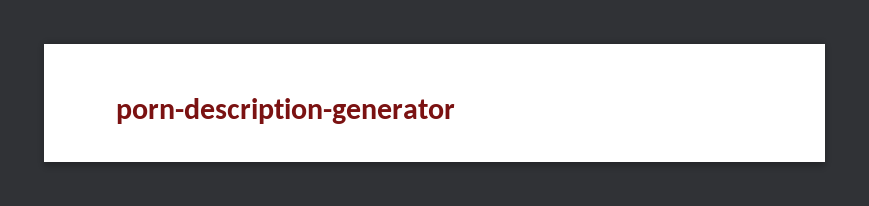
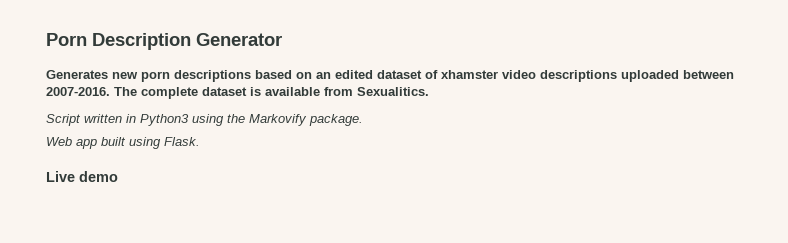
- porn-description-generator
+ Porn Description Generator
+ Generates new porn descriptions based on an edited dataset of xhamster video descriptions uploaded between 2007-2016. The complete dataset is available from Sexualitics.
+ Script written in Python3 using the Markovify package.
+ Web app built using Flask.
+ Live demo

